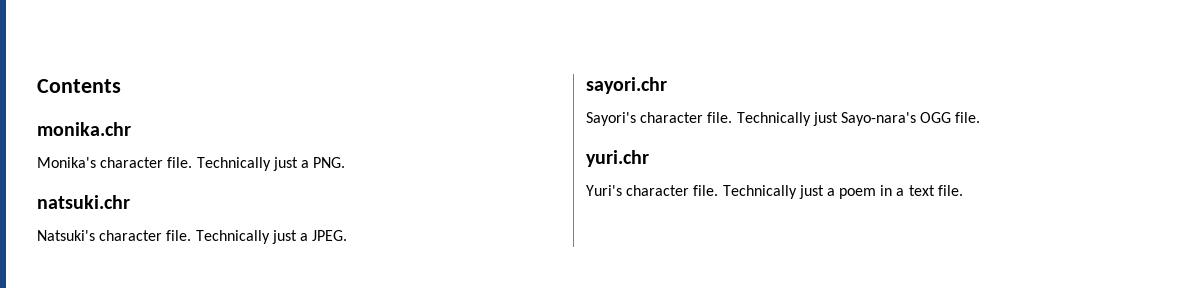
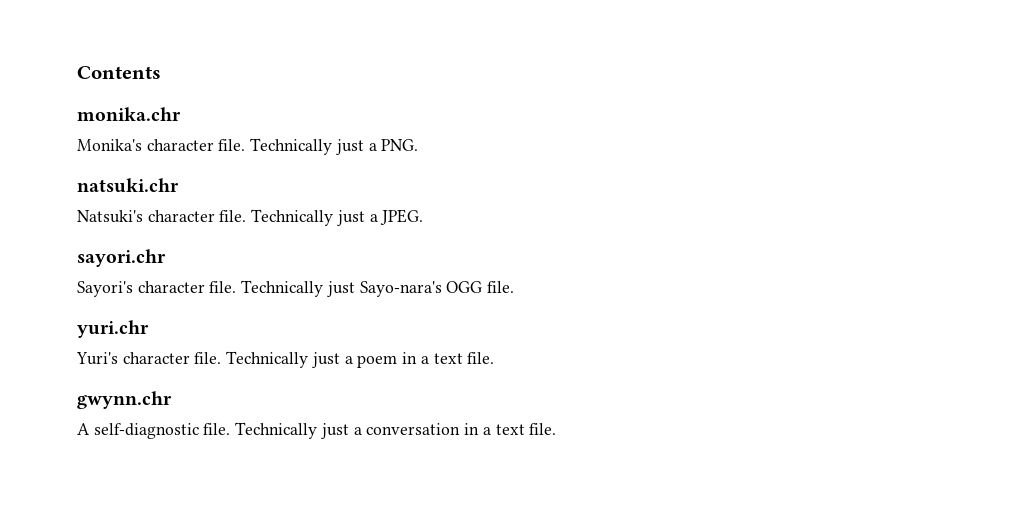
+ gwynn.chr
+ A self-diagnostic file. Technically just a conversation in a text file.

